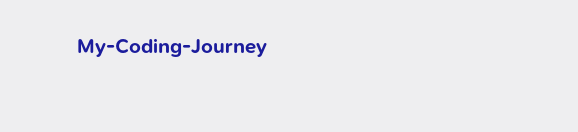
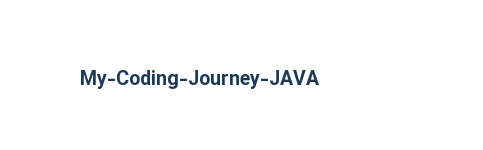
- My-Coding-Journey
+ My-Coding-Journey-JAVA

